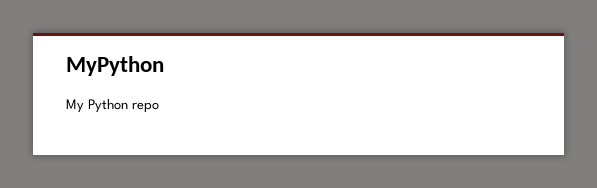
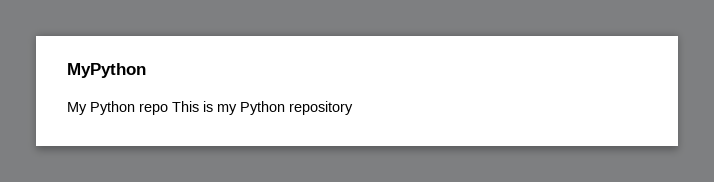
- My Python repo
+ My Python repo This is my Python repository

